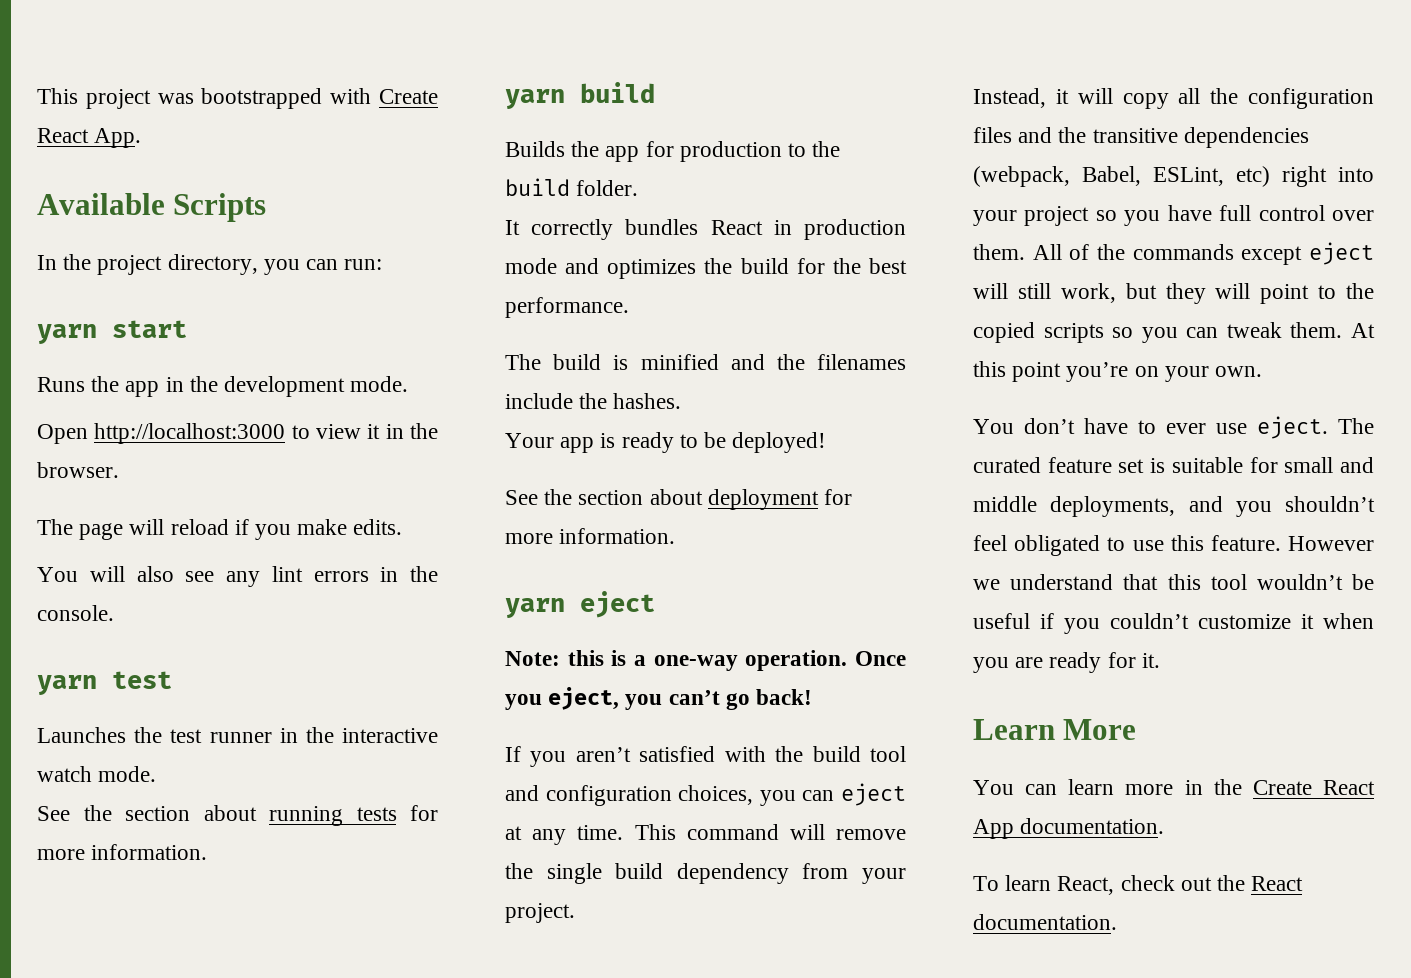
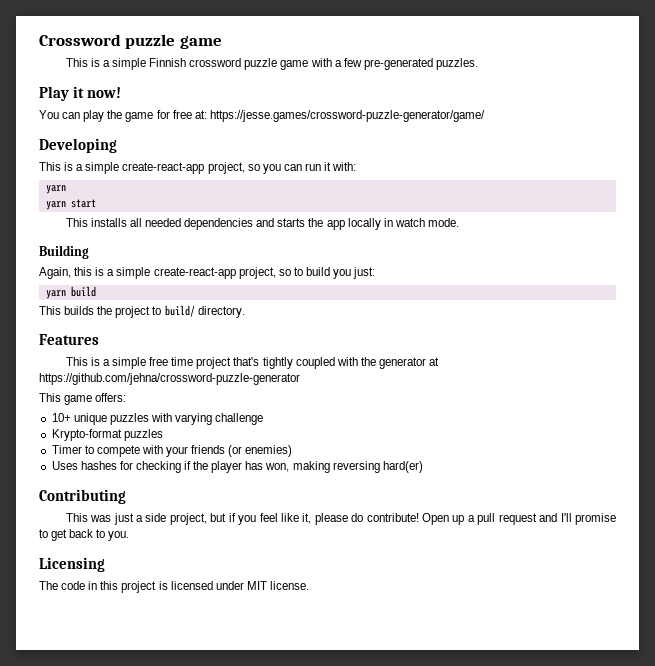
- This project was bootstrapped with Create React App.
- Available Scripts
- In the project directory, you can run:
+ Crossword puzzle game
+ This is a simple Finnish crossword puzzle game with a few pre-generated puzzles.
+ Play it now!
+ You can play the game for free at: https://jesse.games/crossword-puzzle-generator/game/
+ Developing
+ This is a simple create-react-app project, so you can run it with:
+ yarn
  yarn start
- Runs the app in the development mode.
- Open http://localhost:3000 to view it in the browser.
- The page will reload if you make edits.
- You will also see any lint errors in the console.
- yarn test
- Launches the test runner in the interactive watch mode.
- See the section about running tests for more information.
+ This installs all needed dependencies and starts the app locally in watch mode.
+ Building
+ Again, this is a simple create-react-app project, so to build you just:
  yarn build
- Builds the app for production to the build folder.
- It correctly bundles React in production mode and optimizes the build for the best performance.
- The build is minified and the filenames include the hashes.
- Your app is ready to be deployed!
- See the section about deployment for more information.
- yarn eject
- Note: this is a one-way operation. Once you eject, you can’t go back!
- If you aren’t satisfied with the build tool and configuration choices, you can eject at any time. This command will remove the single build dependency from your project.
- Instead, it will copy all the configuration files and the transitive dependencies (webpack, Babel, ESLint, etc) right into your project so you have full control over them. All of the commands except eject will still work, but they will point to the copied scripts so you can tweak them. At this point you’re on your own.
- You don’t have to ever use eject. The curated feature set is suitable for small and middle deployments, and you shouldn’t feel obligated to use this feature. However we understand that this tool wouldn’t be useful if you couldn’t customize it when you are ready for it.
- Learn More
- You can learn more in the Create React App documentation.
- To learn React, check out the React documentation.
+ This builds the project to build/ directory.
+ Features
+ This is a simple free time project that's tightly coupled with the generator at https://github.com/jehna/crossword-puzzle-generator
+ This game offers:
+ 10+ unique puzzles with varying challenge
+ Krypto-format puzzles
+ Timer to compete with your friends (or enemies)
+ Uses hashes for checking if the player has won, making reversing hard(er)
+ Contributing
+ This was just a side project, but if you feel like it, please do contribute! Open up a pull request and I'll promise to get back to you.
+ Licensing
+ The code in this project is licensed under MIT license.

